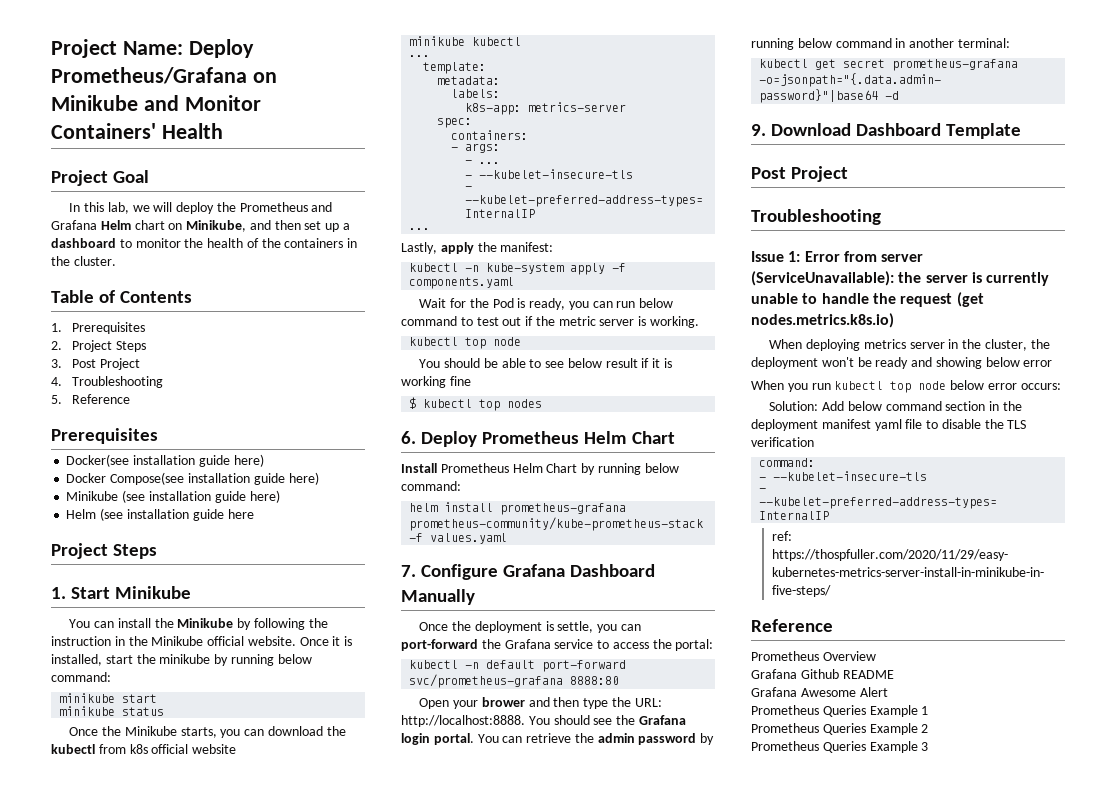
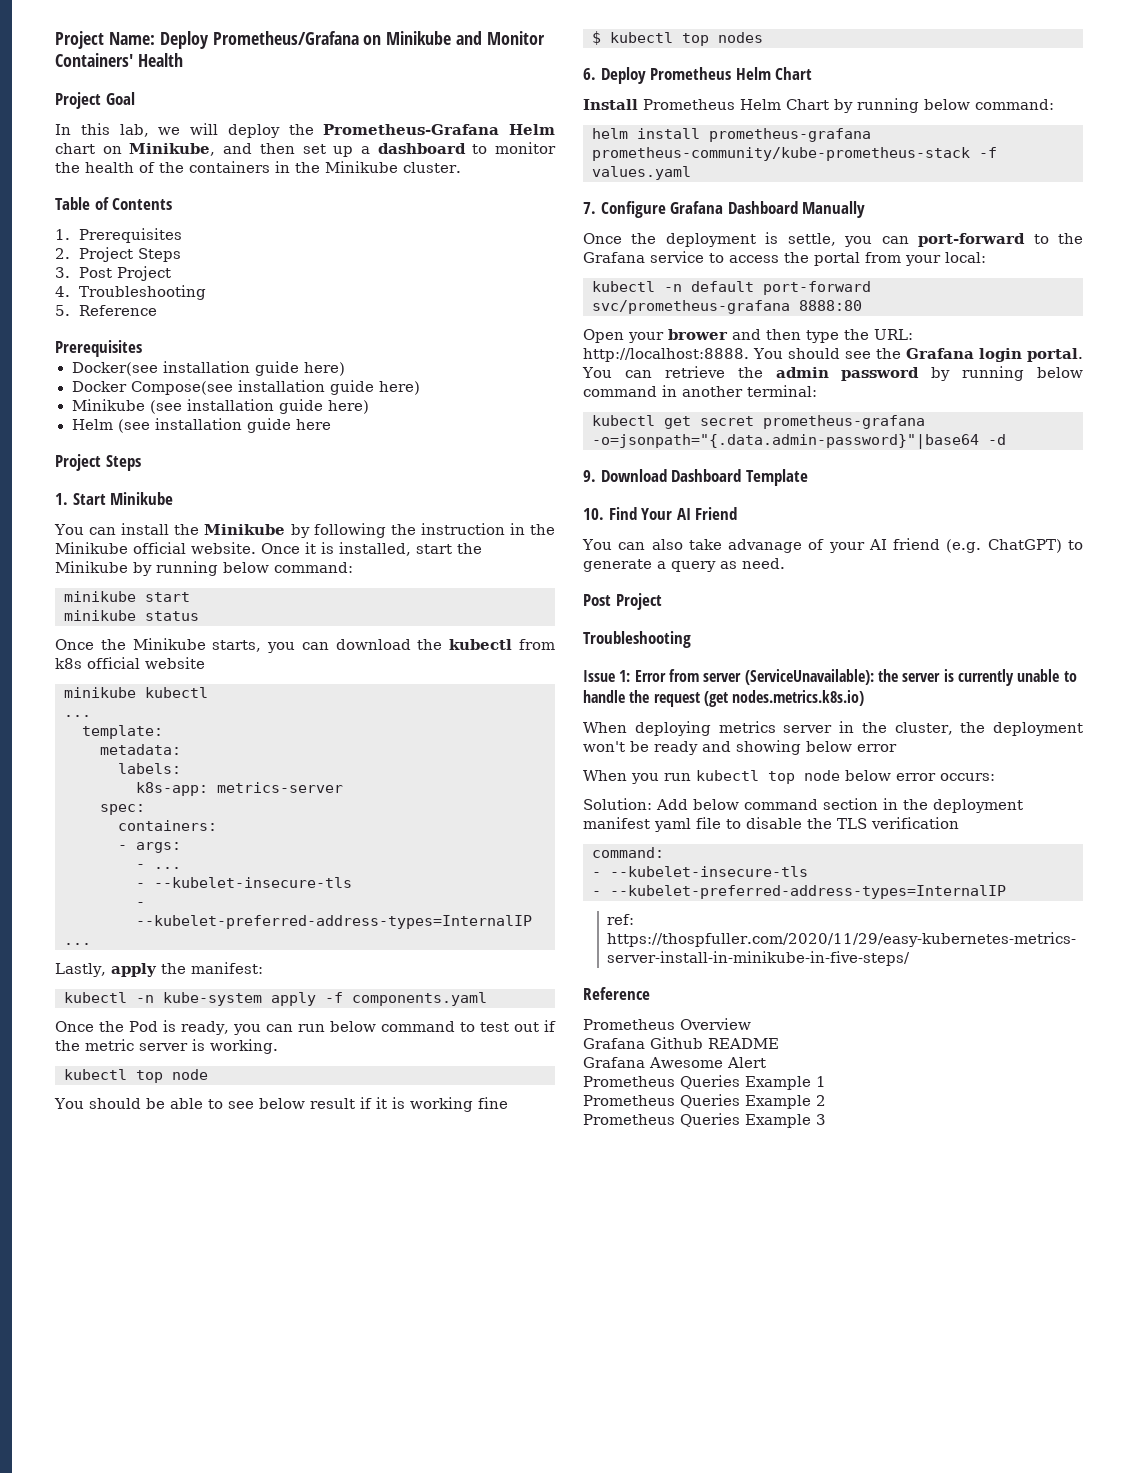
- In this lab, we will deploy the Prometheus and Grafana Helm chart on Minikube, and then set up a dashboard to monitor the health of the containers in the cluster.
+ In this lab, we will deploy the Prometheus-Grafana Helm chart on Minikube, and then set up a dashboard to monitor the health of the containers in the Minikube cluster.
- Once it is installed, start the minikube by running below command:
+ Once it is installed, start the Minikube by running below command:
- Wait for the Pod is ready, you can run below command to test out if the metric server is working.
+ Once the Pod is ready, you can run below command to test out if the metric server is working.
- Once the deployment is settle, you can port-forward the Grafana service to access the portal:
+ Once the deployment is settle, you can port-forward to the Grafana service to access the portal from your local:
+ 10. Find Your AI Friend
+ You can also take advanage of your AI friend (e.g. ChatGPT) to generate a query as need.

